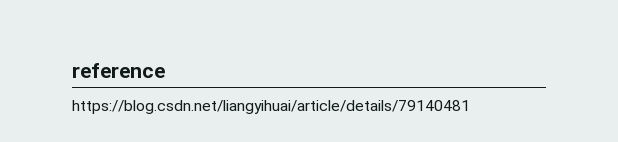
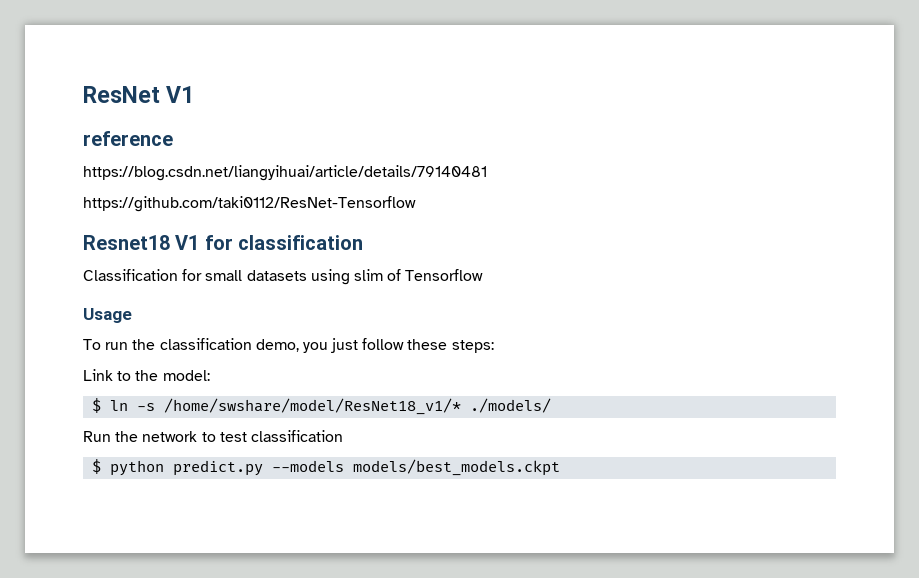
+ ResNet V1
+ https://github.com/taki0112/ResNet-Tensorflow
+ Resnet18 V1 for classification
+ Classification for small datasets using slim of Tensorflow
+ Usage
+ To run the classification demo, you just follow these steps:
+ Link to the model:
+ $ ln -s /home/swshare/model/ResNet18_v1/* ./models/
+ Run the network to test classification
+ $ python predict.py --models models/best_models.ckpt

